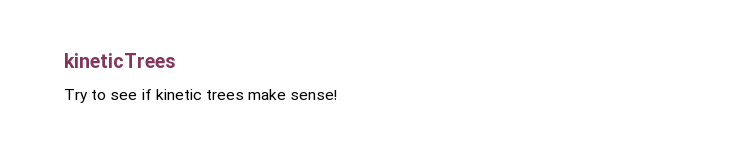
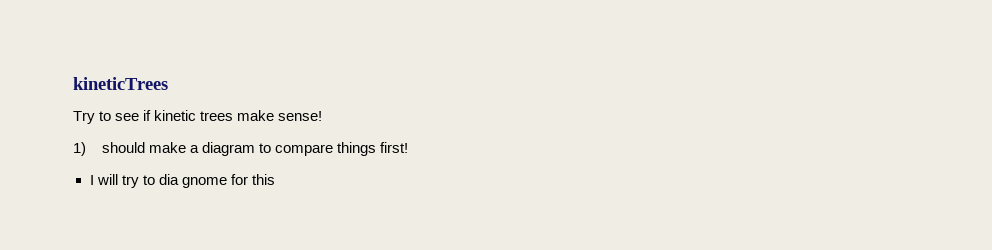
+ 1) should make a diagram to compare things first!
+ I will try to dia gnome for this

